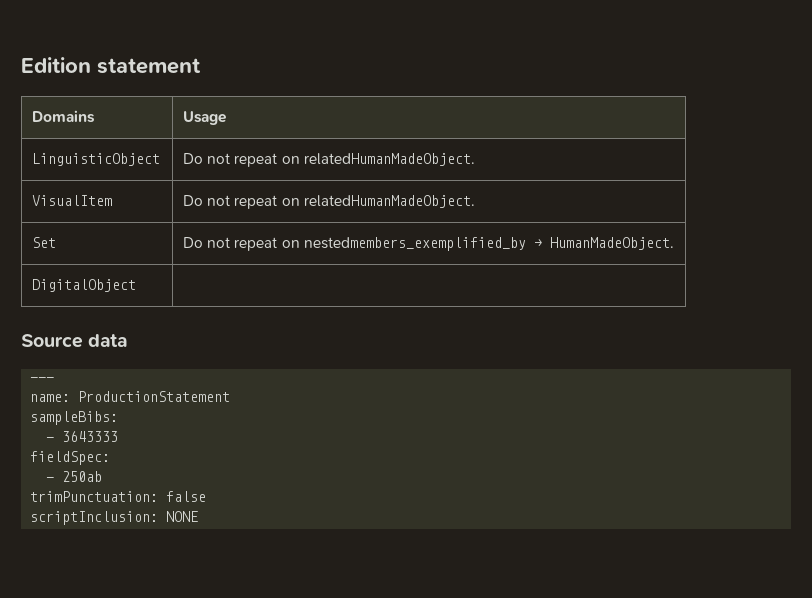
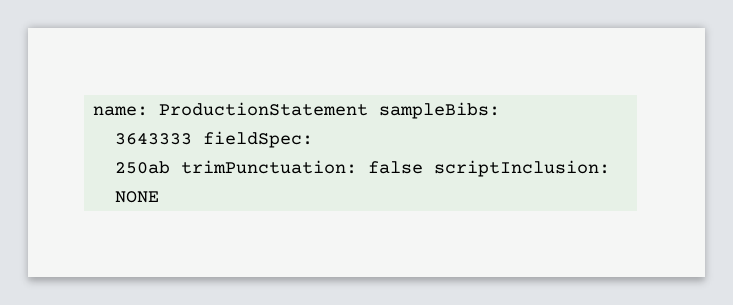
- Edition statement
- Domains | Usage
- LinguisticObject | Do not repeat on relatedHumanMadeObject.
- VisualItem | Do not repeat on relatedHumanMadeObject.
- Set | Do not repeat on nestedmembers_exemplified_by → HumanMadeObject.
- DigitalObject |
- Source data
- ---
- name: ProductionStatement
- sampleBibs:
+ name: ProductionStatement sampleBibs:
- - 3643333
- fieldSpec:
+ 3643333 fieldSpec:
- - 250ab
- trimPunctuation: false
- scriptInclusion: NONE
+ 250ab trimPunctuation: false scriptInclusion: NONE

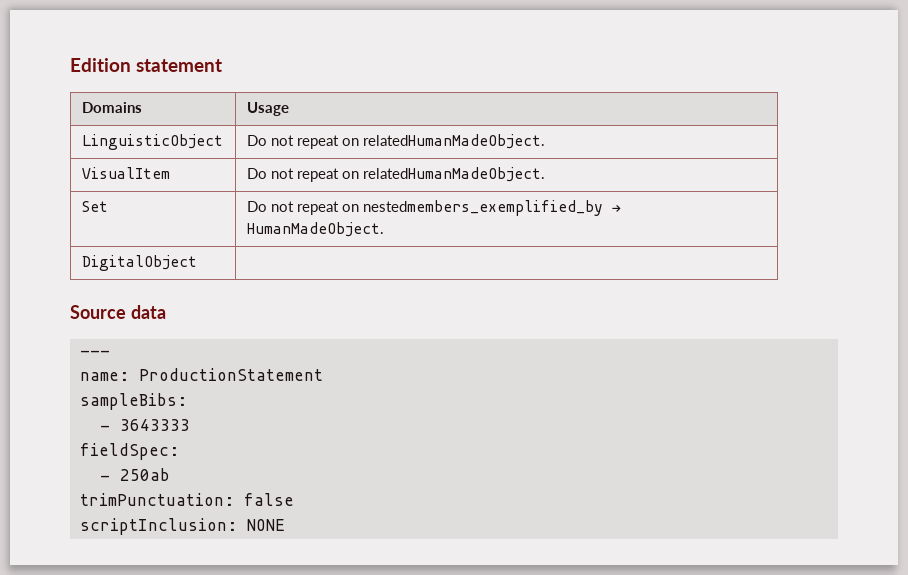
+ Edition statement
+ Domains | Usage
+ LinguisticObject | Do not repeat on relatedHumanMadeObject.
+ VisualItem | Do not repeat on relatedHumanMadeObject.
+ Set | Do not repeat on nestedmembers_exemplified_by → HumanMadeObject.
+ DigitalObject |
+ Source data
+ ---
- name: ProductionStatement sampleBibs:
+ name: ProductionStatement
+ sampleBibs:
- 3643333 fieldSpec:
+ - 3643333
+ fieldSpec:
- 250ab trimPunctuation: false scriptInclusion: NONE
+ - 250ab
+ trimPunctuation: false
+ scriptInclusion: NONE

